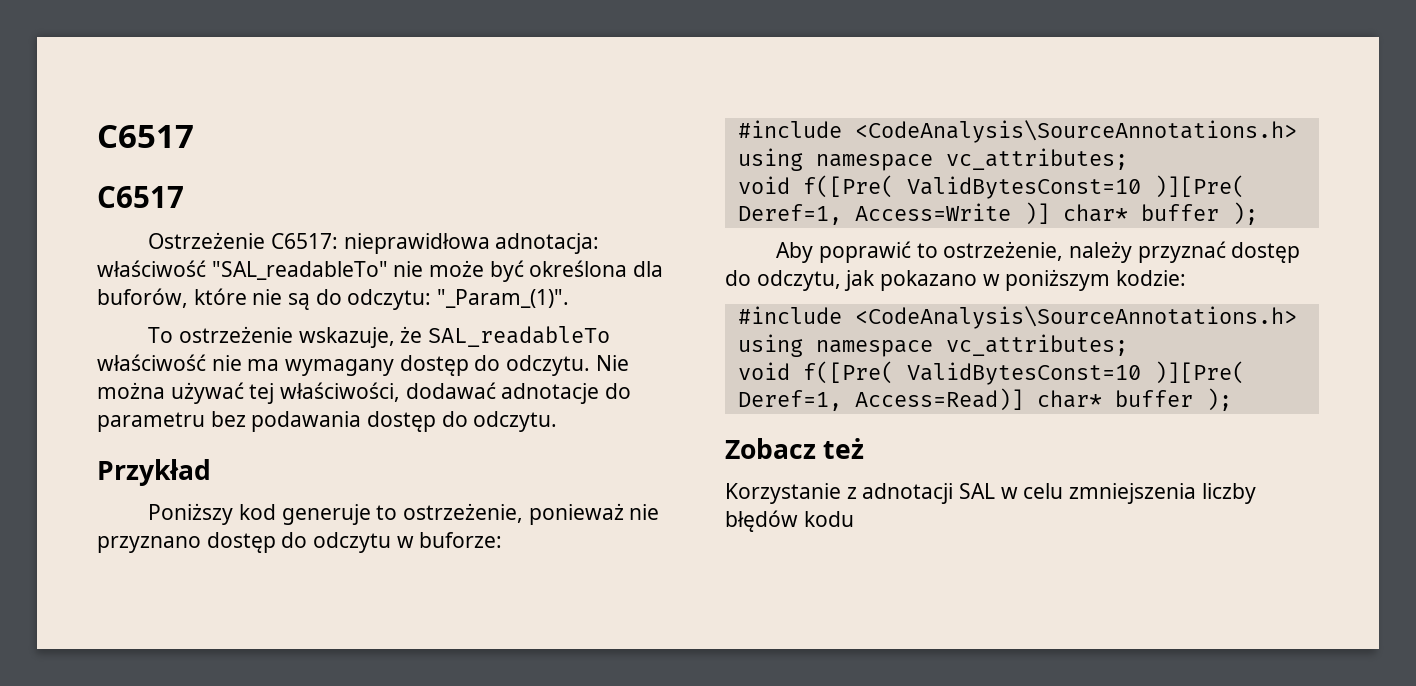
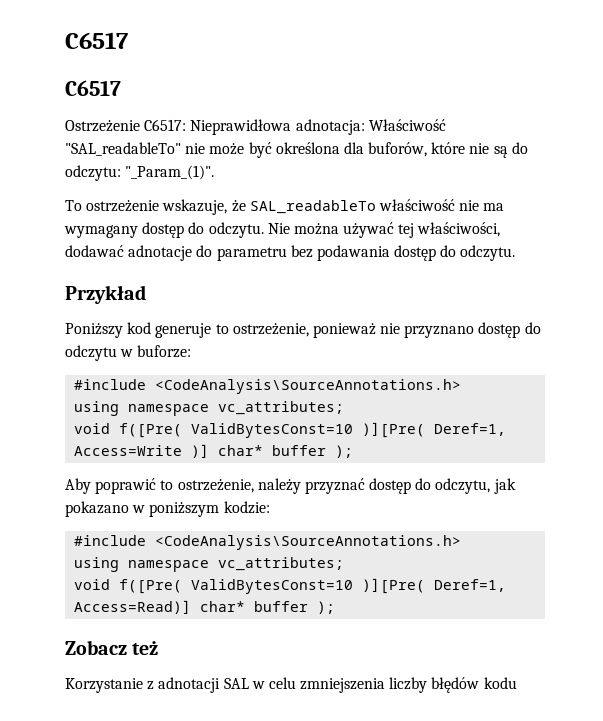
- Ostrzeżenie C6517: nieprawidłowa adnotacja: właściwość "SAL_readableTo" nie może być określona dla buforów, które nie są do odczytu: "_Param_(1)".
+ Ostrzeżenie C6517: Nieprawidłowa adnotacja: Właściwość "SAL_readableTo" nie może być określona dla buforów, które nie są do odczytu: "_Param_(1)".

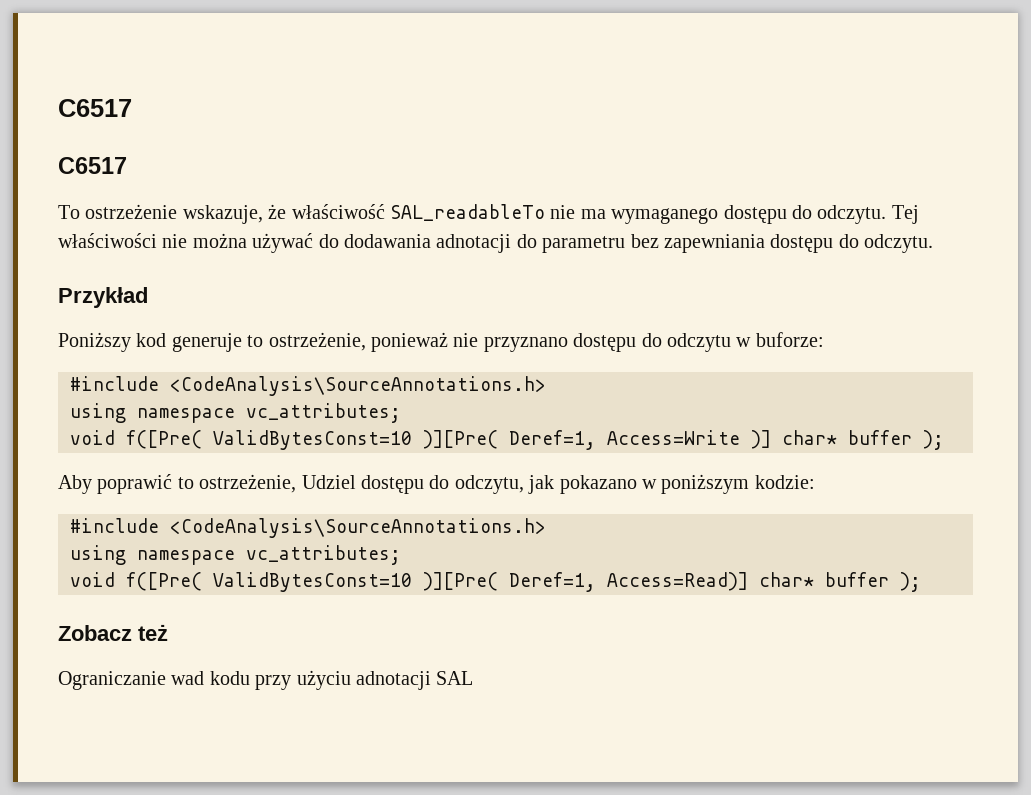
- Ostrzeżenie C6517: Nieprawidłowa adnotacja: Właściwość "SAL_readableTo" nie może być określona dla buforów, które nie są do odczytu: "_Param_(1)".
- To ostrzeżenie wskazuje, że SAL_readableTo właściwość nie ma wymagany dostęp do odczytu. Nie można używać tej właściwości, dodawać adnotacje do parametru bez podawania dostęp do odczytu.
+ To ostrzeżenie wskazuje, że właściwość SAL_readableTo nie ma wymaganego dostępu do odczytu. Tej właściwości nie można używać do dodawania adnotacji do parametru bez zapewniania dostępu do odczytu.
- Poniższy kod generuje to ostrzeżenie, ponieważ nie przyznano dostęp do odczytu w buforze:
+ Poniższy kod generuje to ostrzeżenie, ponieważ nie przyznano dostępu do odczytu w buforze:
- Aby poprawić to ostrzeżenie, należy przyznać dostęp do odczytu, jak pokazano w poniższym kodzie:
+ Aby poprawić to ostrzeżenie, Udziel dostępu do odczytu, jak pokazano w poniższym kodzie:
- Korzystanie z adnotacji SAL w celu zmniejszenia liczby błędów kodu
+ Ograniczanie wad kodu przy użyciu adnotacji SAL

